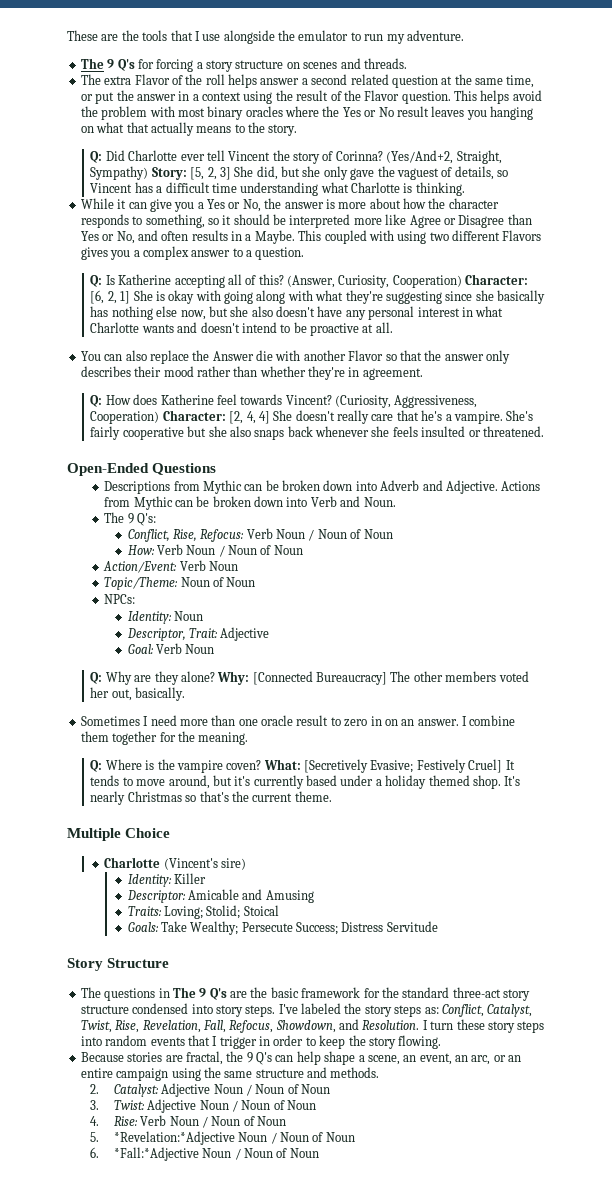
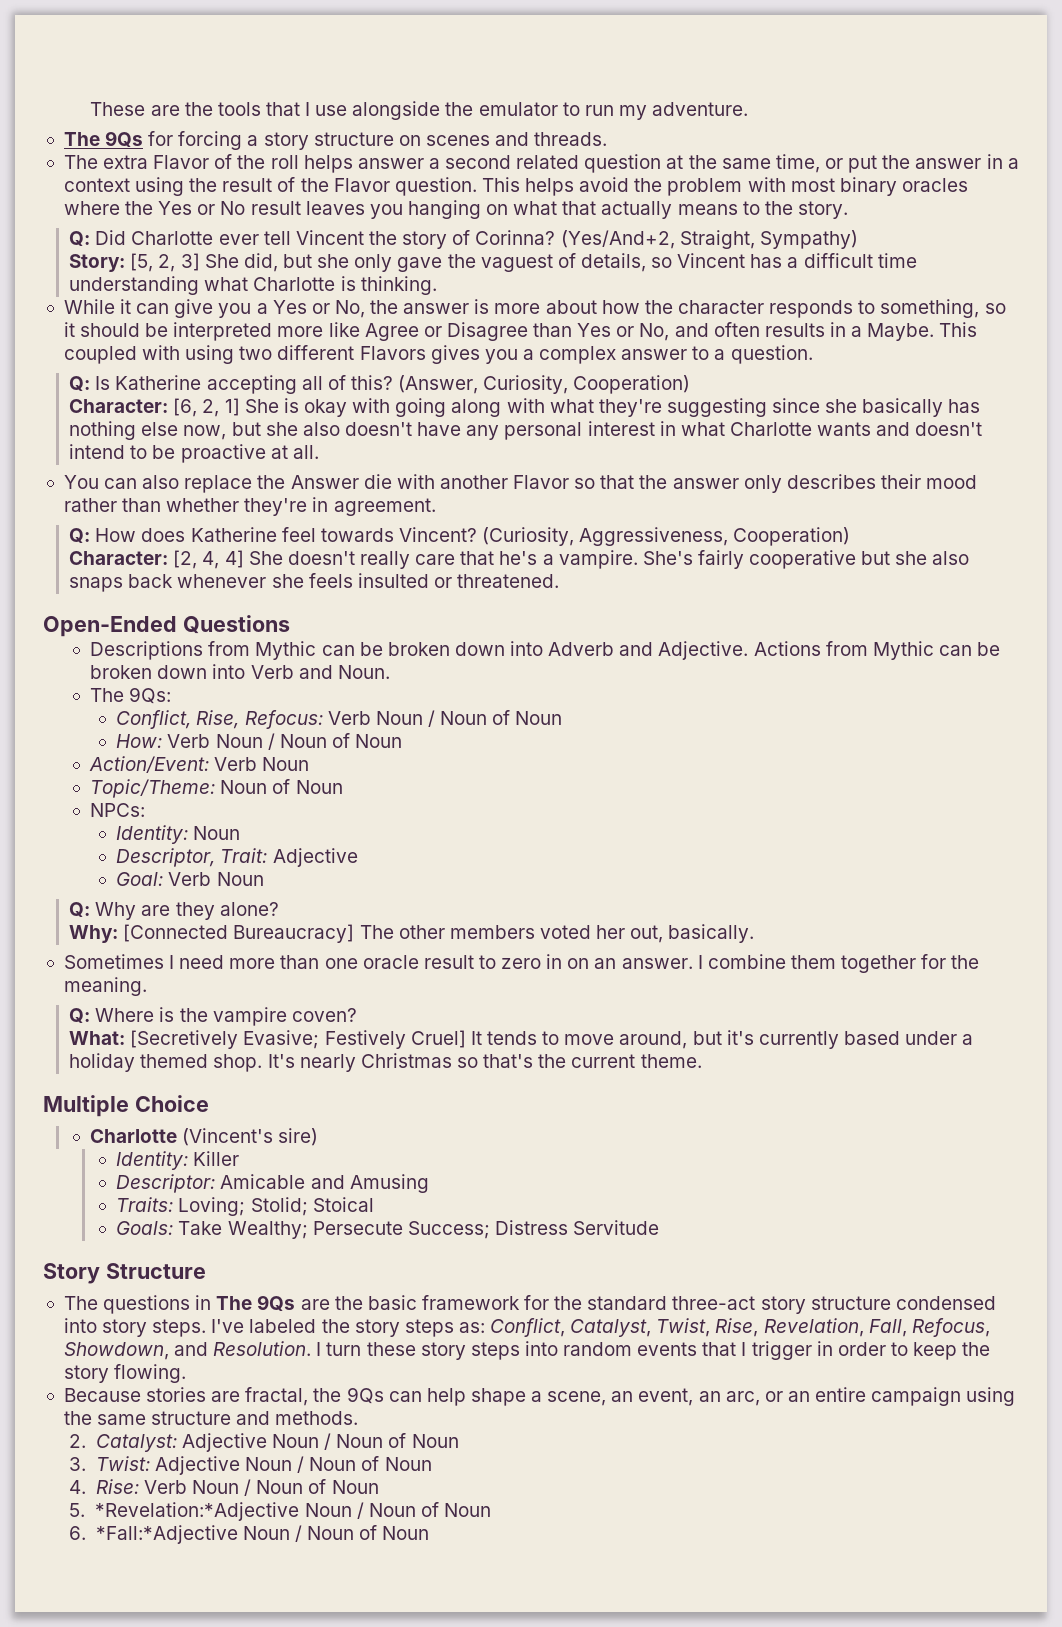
- The 9 Q's for forcing a story structure on scenes and threads.
+ The 9Qs for forcing a story structure on scenes and threads.
- (Yes/And+2, Straight, Sympathy) Story: [5, 2, 3] She did, but she only gave the vaguest of details, so Vincent has a difficult time understanding what Charlotte is thinking.
+ (Yes/And+2, Straight, Sympathy)
+ Story: [5, 2, 3] She did, but she only gave the vaguest of details, so Vincent has a difficult time understanding what Charlotte is thinking.
- (Answer, Curiosity, Cooperation) Character: [6, 2, 1] She is okay with going along with what they're suggesting since she basically has nothing else now, but she also doesn't have any personal interest in what Charlotte wants and doesn't intend to be proactive at all.
+ (Answer, Curiosity, Cooperation)
+ Character: [6, 2, 1] She is okay with going along with what they're suggesting since she basically has nothing else now, but she also doesn't have any personal interest in what Charlotte wants and doesn't intend to be proactive at all.
- (Curiosity, Aggressiveness, Cooperation) Character: [2, 4, 4] She doesn't really care that he's a vampire.
+ (Curiosity, Aggressiveness, Cooperation)
+ Character: [2, 4, 4] She doesn't really care that he's a vampire.
- The 9 Q's:
+ The 9Qs:
- Q: Why are they alone? Why: [Connected Bureaucracy] The other members voted her out, basically.
+ Q: Why are they alone?
+ Why: [Connected Bureaucracy] The other members voted her out, basically.
- Q: Where is the vampire coven? What: [Secretively Evasive; Festively Cruel] It tends to move around, but it's currently based under a holiday themed shop.
+ Q: Where is the vampire coven?
+ What: [Secretively Evasive; Festively Cruel] It tends to move around, but it's currently based under a holiday themed shop.
- The questions in The 9 Q's are the basic framework for the standard three-act story structure condensed into story steps.
+ The questions in The 9Qs are the basic framework for the standard three-act story structure condensed into story steps.
- Because stories are fractal, the 9 Q's can help shape a scene, an event, an arc, or an entire campaign using the same structure and methods.
+ Because stories are fractal, the 9Qs can help shape a scene, an event, an arc, or an entire campaign using the same structure and methods.

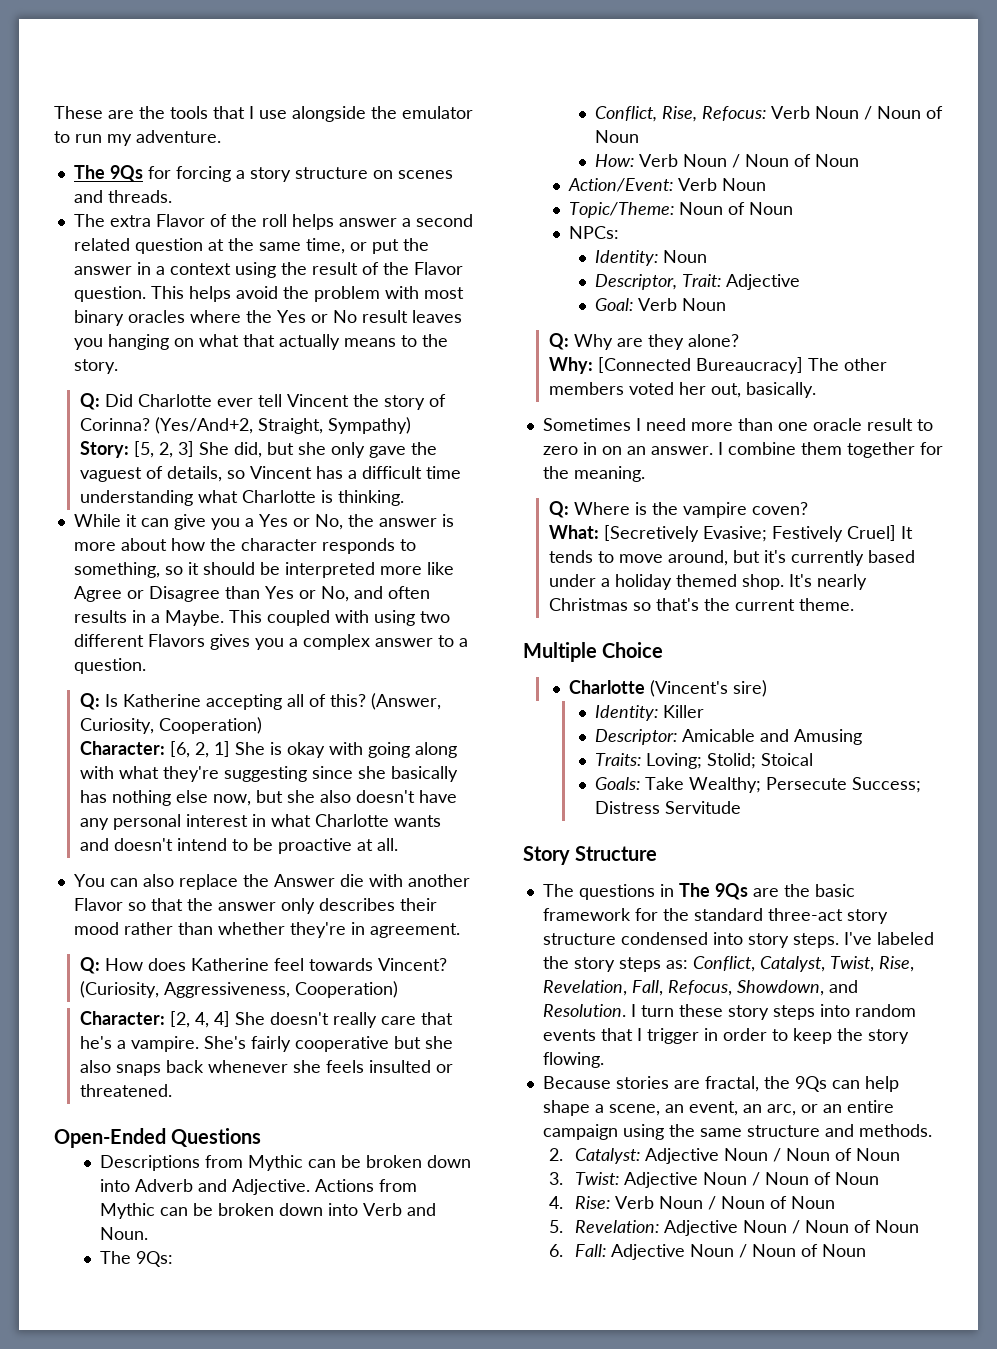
- 5. *Revelation:*Adjective Noun / Noun of Noun
+ 5. Revelation: Adjective Noun / Noun of Noun
- 6. *Fall:*Adjective Noun / Noun of Noun
+ 6. Fall: Adjective Noun / Noun of Noun

